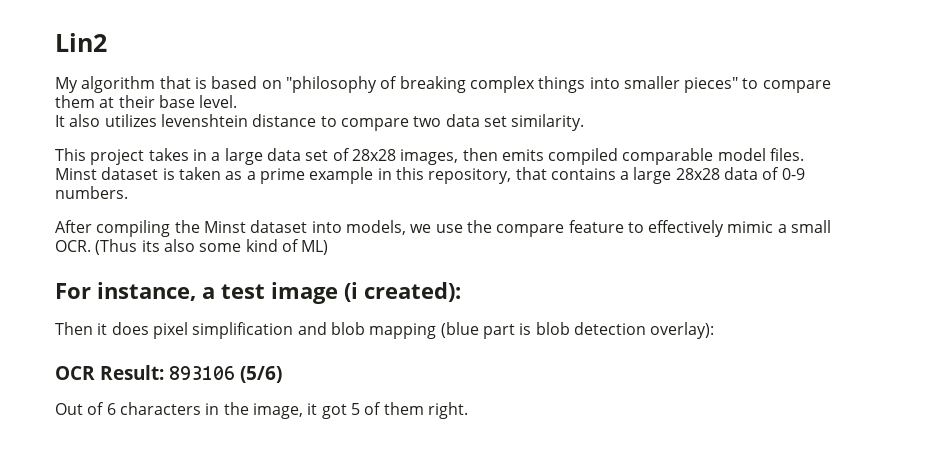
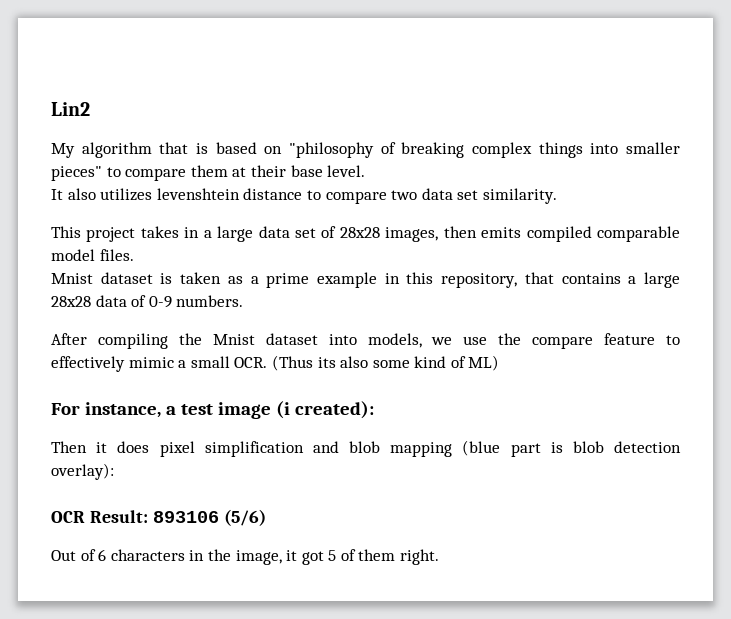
- Minst dataset is taken as a prime example in this repository, that contains a large 28x28 data of 0-9 numbers.
+ Mnist dataset is taken as a prime example in this repository, that contains a large 28x28 data of 0-9 numbers.
- After compiling the Minst dataset into models, we use the compare feature to effectively mimic a small OCR. (Thus its also some kind of ML)
+ After compiling the Mnist dataset into models, we use the compare feature to effectively mimic a small OCR. (Thus its also some kind of ML)

